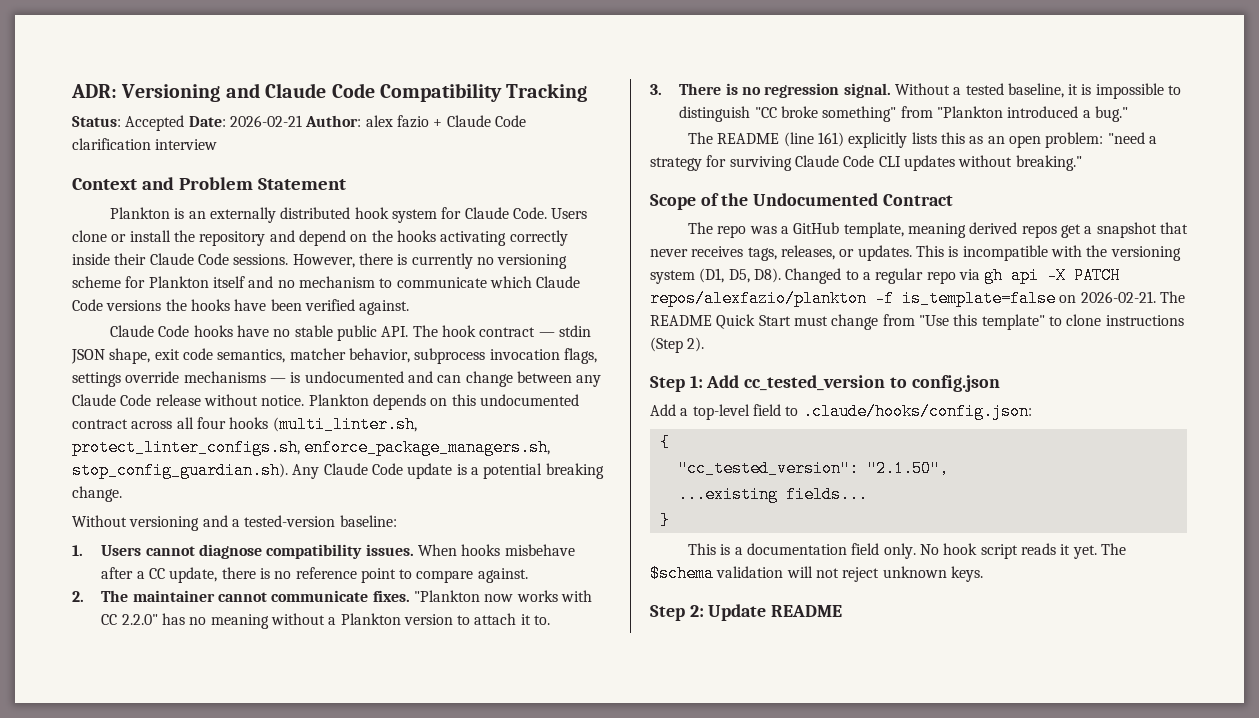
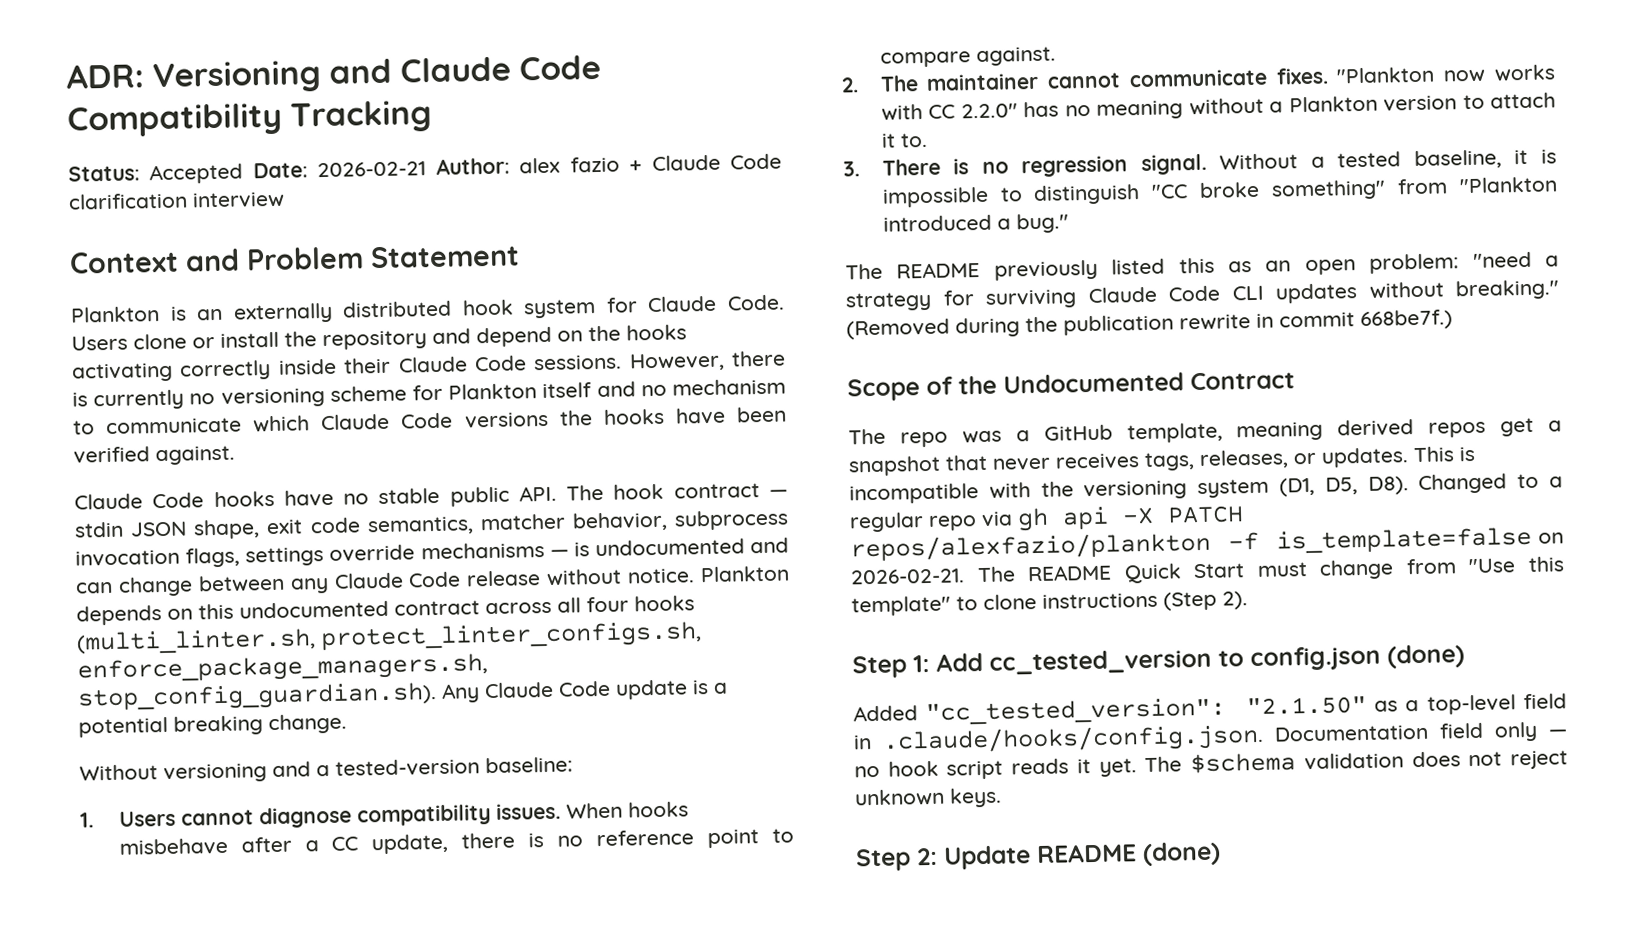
- The README (line 161) explicitly lists this as an open problem: "need a strategy for surviving Claude Code CLI updates without breaking."
+ The README previously listed this as an open problem: "need a strategy for surviving Claude Code CLI updates without breaking." (Removed during the publication rewrite in commit 668be7f.)
- Step 1: Add cc_tested_version to config.json
- Add a top-level field to .claude/hooks/config.json:
- {
- "cc_tested_version": "2.1.50",
- ...existing fields...
- }
- This is a documentation field only. No hook script reads it yet.
+ Step 1: Add cc_tested_version to config.json (done)
+ Added "cc_tested_version": "2.1.50" as a top-level field in .claude/hooks/config.json. Documentation field only — no hook script reads it yet.
- The $schema validation will not reject unknown keys.
+ The $schema validation does not reject unknown keys.
- Step 2: Update README
+ Step 2: Update README (done)

